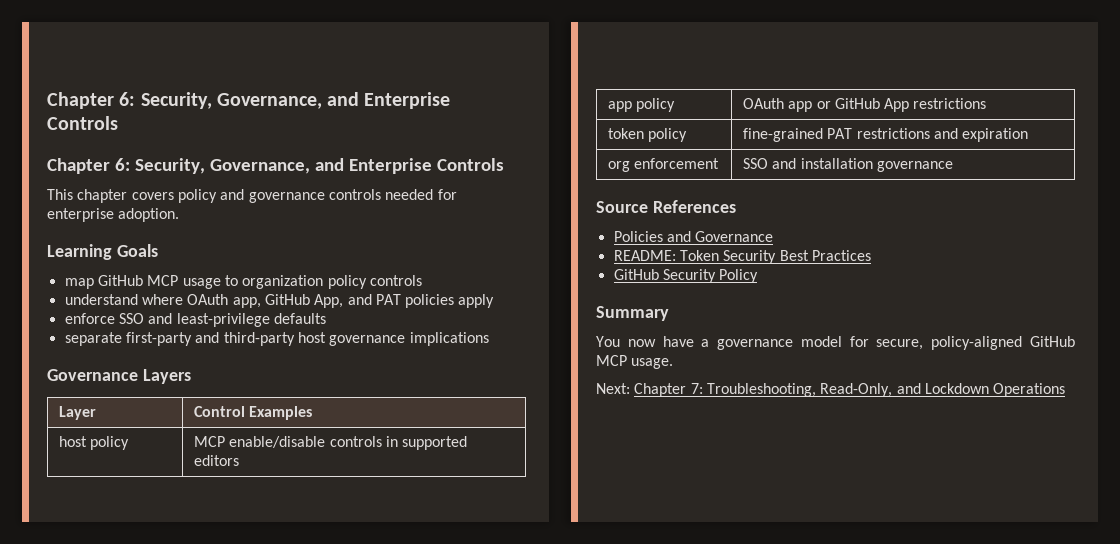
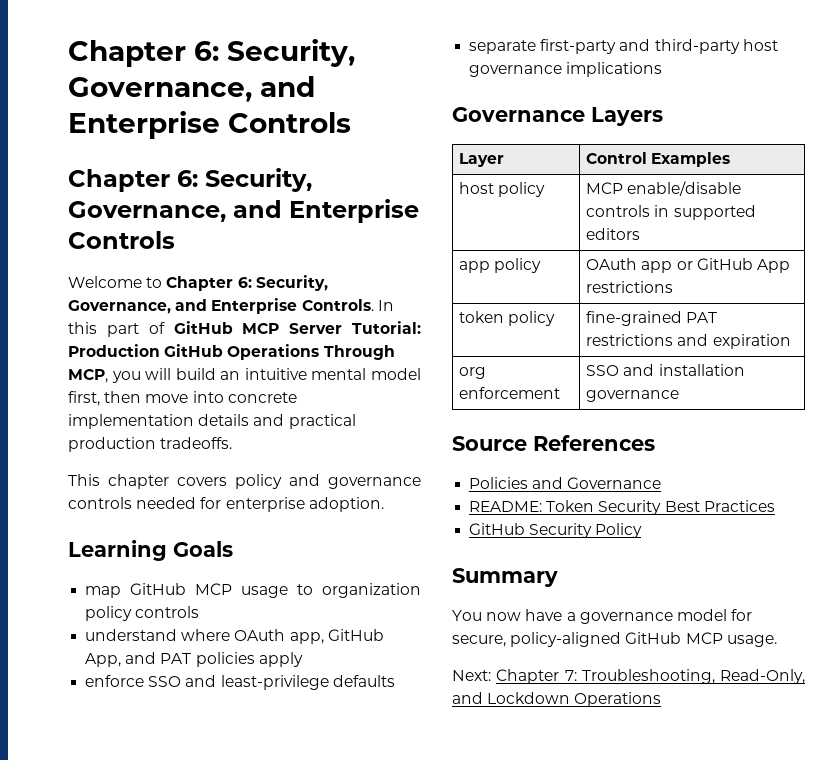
+ Welcome to Chapter 6: Security, Governance, and Enterprise Controls. In this part of GitHub MCP Server Tutorial: Production GitHub Operations Through MCP, you will build an intuitive mental model first, then move into concrete implementation details and practical production tradeoffs.

